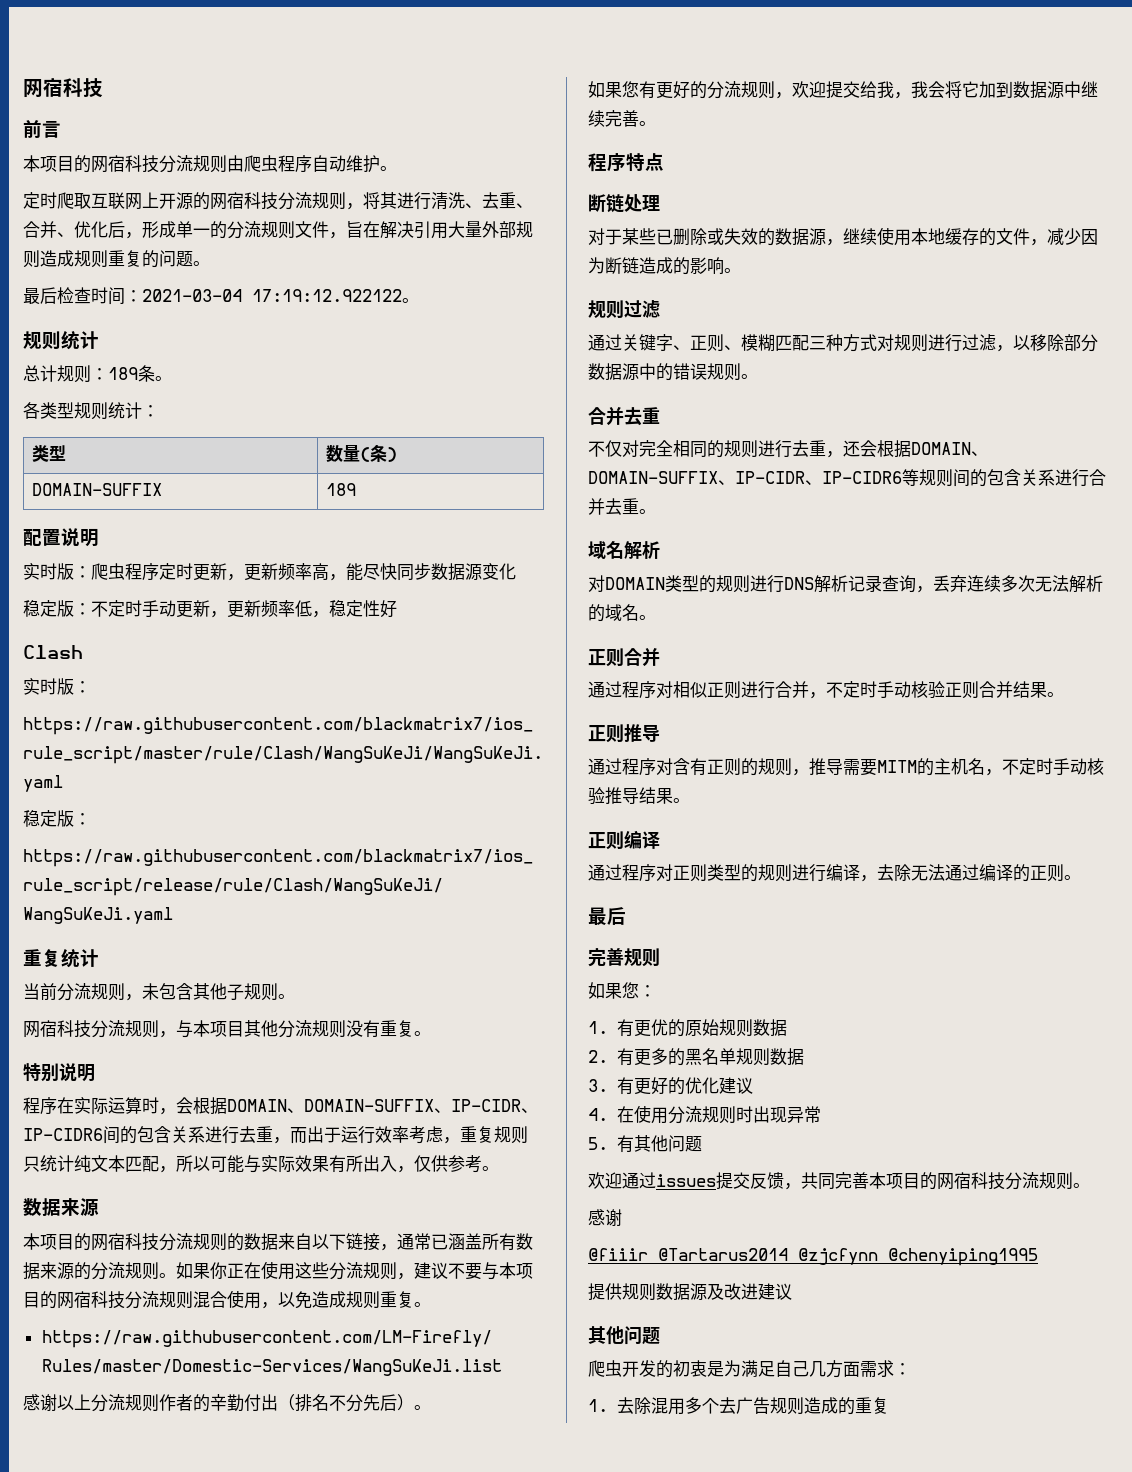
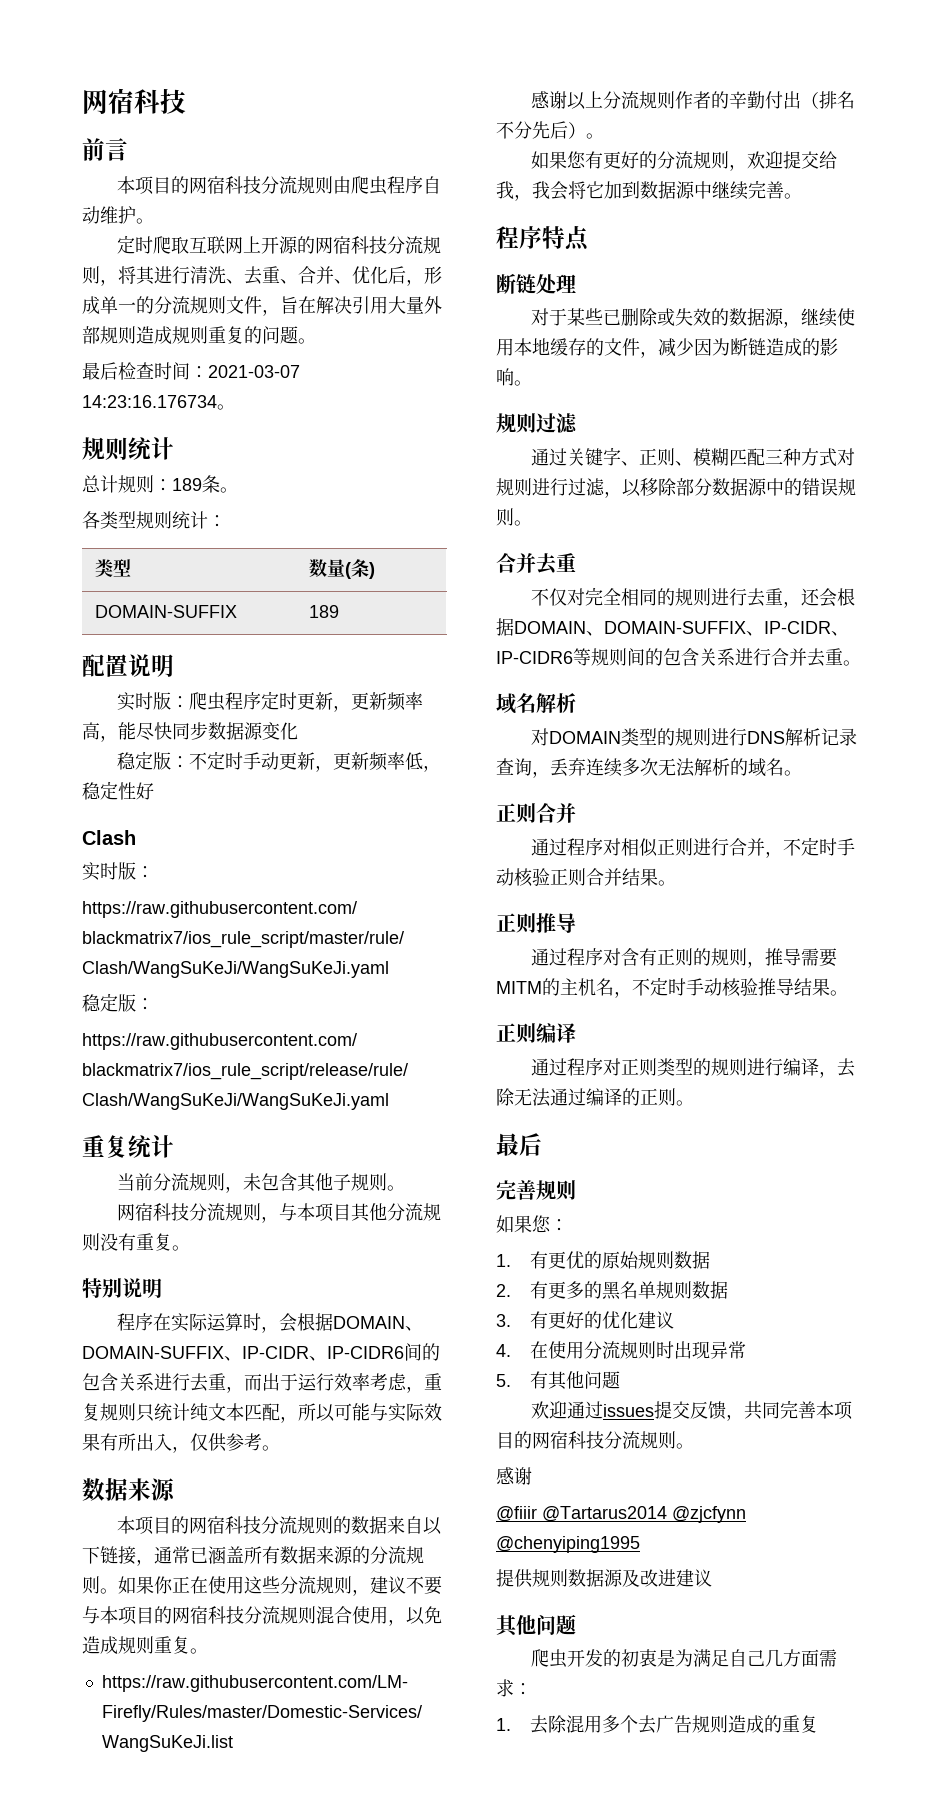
- 最后检查时间：2021-03-04 17:19:12.922122。
+ 最后检查时间：2021-03-07 14:23:16.176734。

